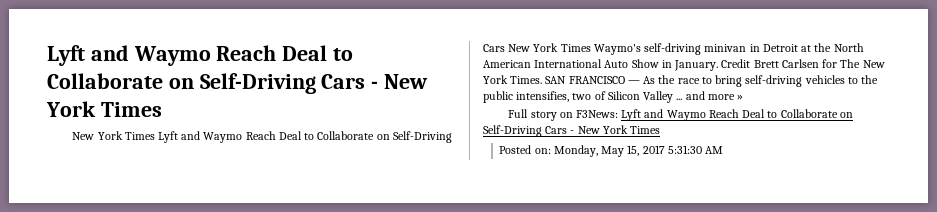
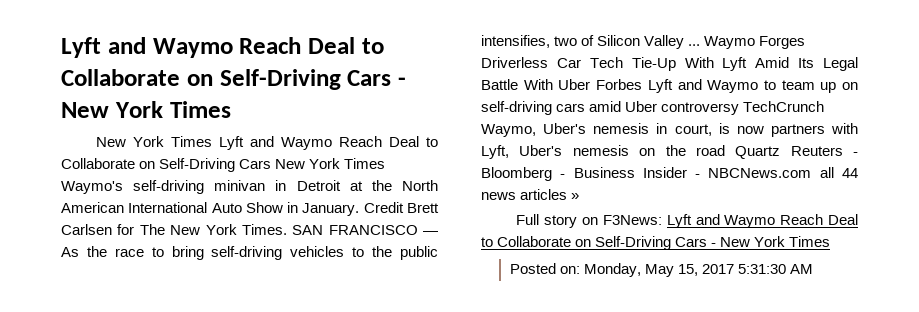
- SAN FRANCISCO — As the race to bring self-driving vehicles to the public intensifies, two of Silicon Valley ... and more »
+ SAN FRANCISCO — As the race to bring self-driving vehicles to the public intensifies, two of Silicon Valley ... Waymo Forges Driverless Car Tech Tie-Up With Lyft Amid Its Legal Battle With Uber Forbes Lyft and Waymo to team up on self-driving cars amid Uber controversy TechCrunch Waymo, Uber's nemesis in court, is now partners with Lyft, Uber's nemesis on the road Quartz Reuters - Bloomberg - Business Insider - NBCNews.com all 44 news articles »

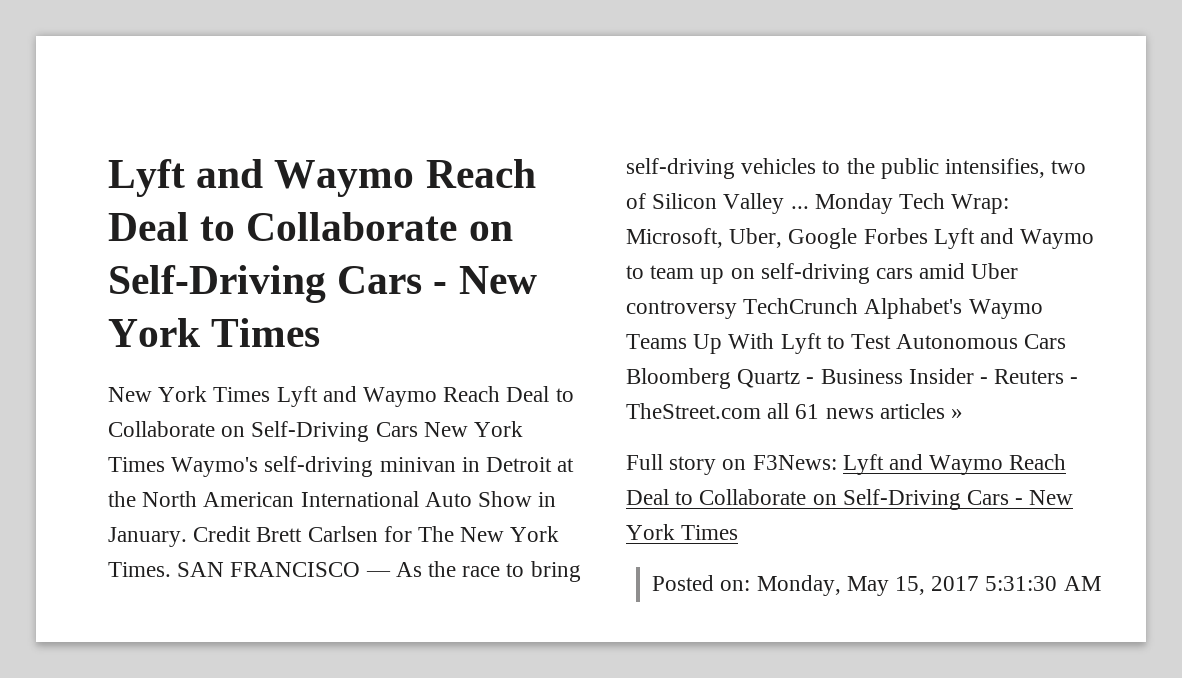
- Waymo Forges Driverless Car Tech Tie-Up With Lyft Amid Its Legal Battle With Uber Forbes Lyft and Waymo to team up on self-driving cars amid Uber controversy TechCrunch Waymo, Uber's nemesis in court, is now partners with Lyft, Uber's nemesis on the road Quartz Reuters - Bloomberg - Business Insider - NBCNews.com all 44 news articles »
+ Monday Tech Wrap: Microsoft, Uber, Google Forbes Lyft and Waymo to team up on self-driving cars amid Uber controversy TechCrunch Alphabet's Waymo Teams Up With Lyft to Test Autonomous Cars Bloomberg Quartz - Business Insider - Reuters - TheStreet.com all 61 news articles »

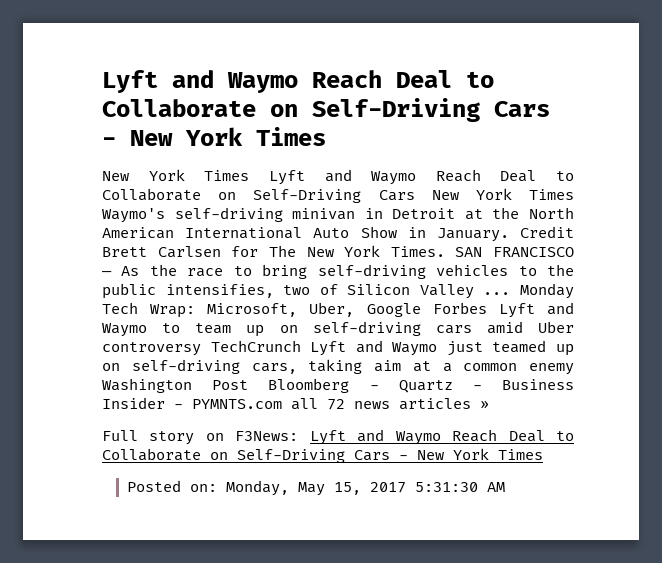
- Monday Tech Wrap: Microsoft, Uber, Google Forbes Lyft and Waymo to team up on self-driving cars amid Uber controversy TechCrunch Alphabet's Waymo Teams Up With Lyft to Test Autonomous Cars Bloomberg Quartz - Business Insider - Reuters - TheStreet.com all 61 news articles »
+ Monday Tech Wrap: Microsoft, Uber, Google Forbes Lyft and Waymo to team up on self-driving cars amid Uber controversy TechCrunch Lyft and Waymo just teamed up on self-driving cars, taking aim at a common enemy Washington Post Bloomberg - Quartz - Business Insider - PYMNTS.com all 72 news articles »

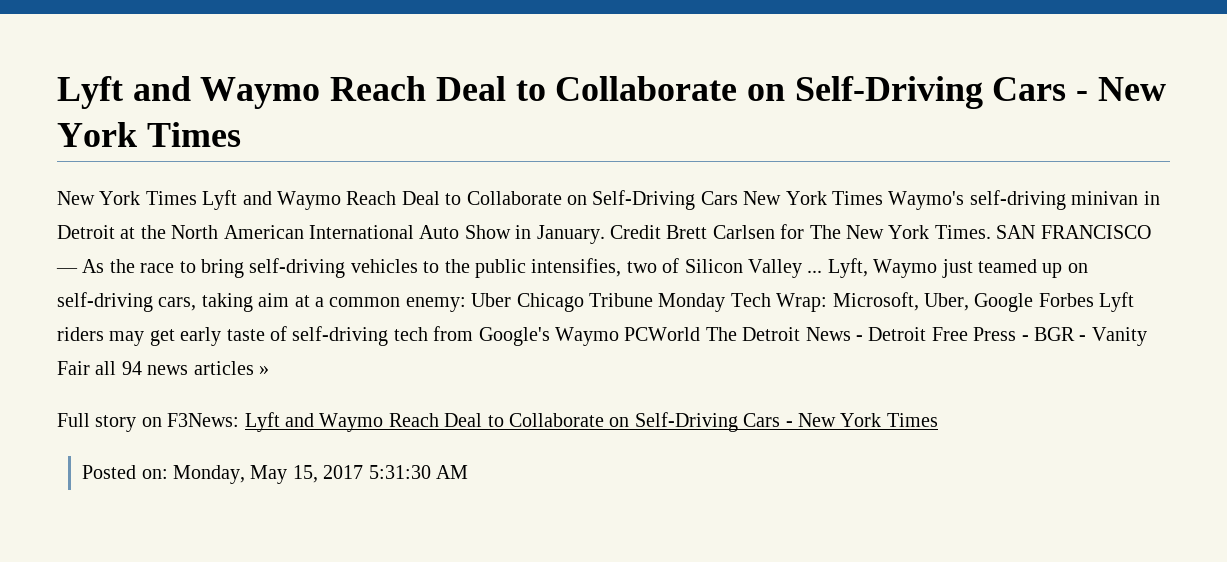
- Monday Tech Wrap: Microsoft, Uber, Google Forbes Lyft and Waymo to team up on self-driving cars amid Uber controversy TechCrunch Lyft and Waymo just teamed up on self-driving cars, taking aim at a common enemy Washington Post Bloomberg - Quartz - Business Insider - PYMNTS.com all 72 news articles »
+ Lyft, Waymo just teamed up on self-driving cars, taking aim at a common enemy: Uber Chicago Tribune Monday Tech Wrap: Microsoft, Uber, Google Forbes Lyft riders may get early taste of self-driving tech from Google's Waymo PCWorld The Detroit News - Detroit Free Press - BGR - Vanity Fair all 94 news articles »

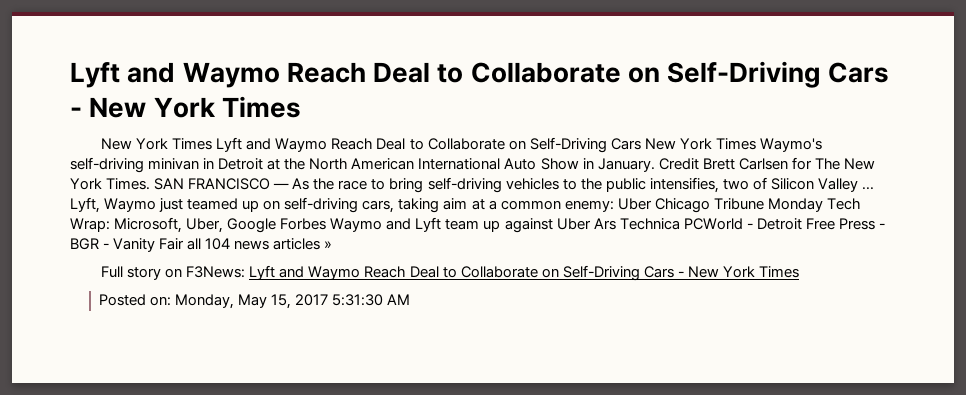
- Lyft, Waymo just teamed up on self-driving cars, taking aim at a common enemy: Uber Chicago Tribune Monday Tech Wrap: Microsoft, Uber, Google Forbes Lyft riders may get early taste of self-driving tech from Google's Waymo PCWorld The Detroit News - Detroit Free Press - BGR - Vanity Fair all 94 news articles »
+ Lyft, Waymo just teamed up on self-driving cars, taking aim at a common enemy: Uber Chicago Tribune Monday Tech Wrap: Microsoft, Uber, Google Forbes Waymo and Lyft team up against Uber Ars Technica PCWorld - Detroit Free Press - BGR - Vanity Fair all 104 news articles »

